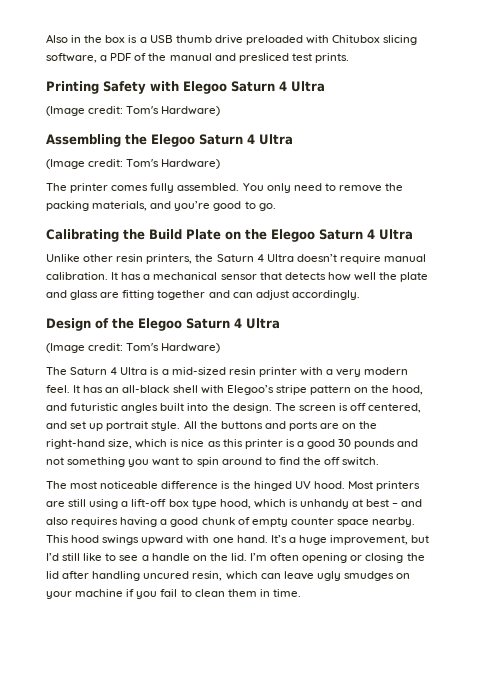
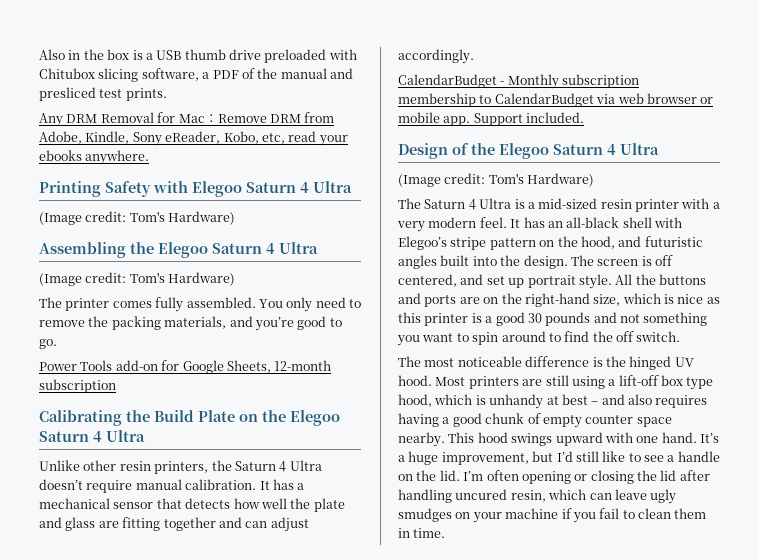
+ Any DRM Removal for Mac：Remove DRM from Adobe, Kindle, Sony eReader, Kobo, etc, read your ebooks anywhere.
+ Power Tools add-on for Google Sheets, 12-month subscription
+ CalendarBudget - Monthly subscription membership to CalendarBudget via web browser or mobile app. Support included.

